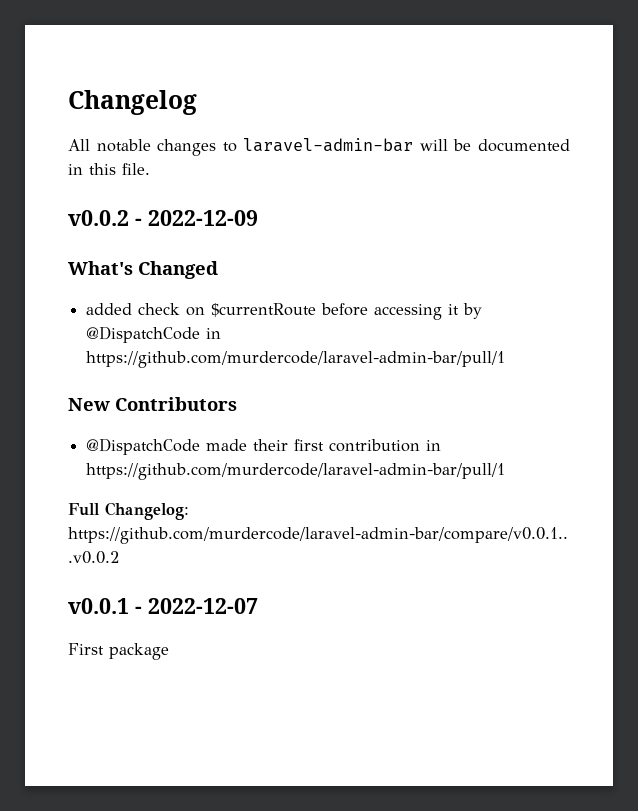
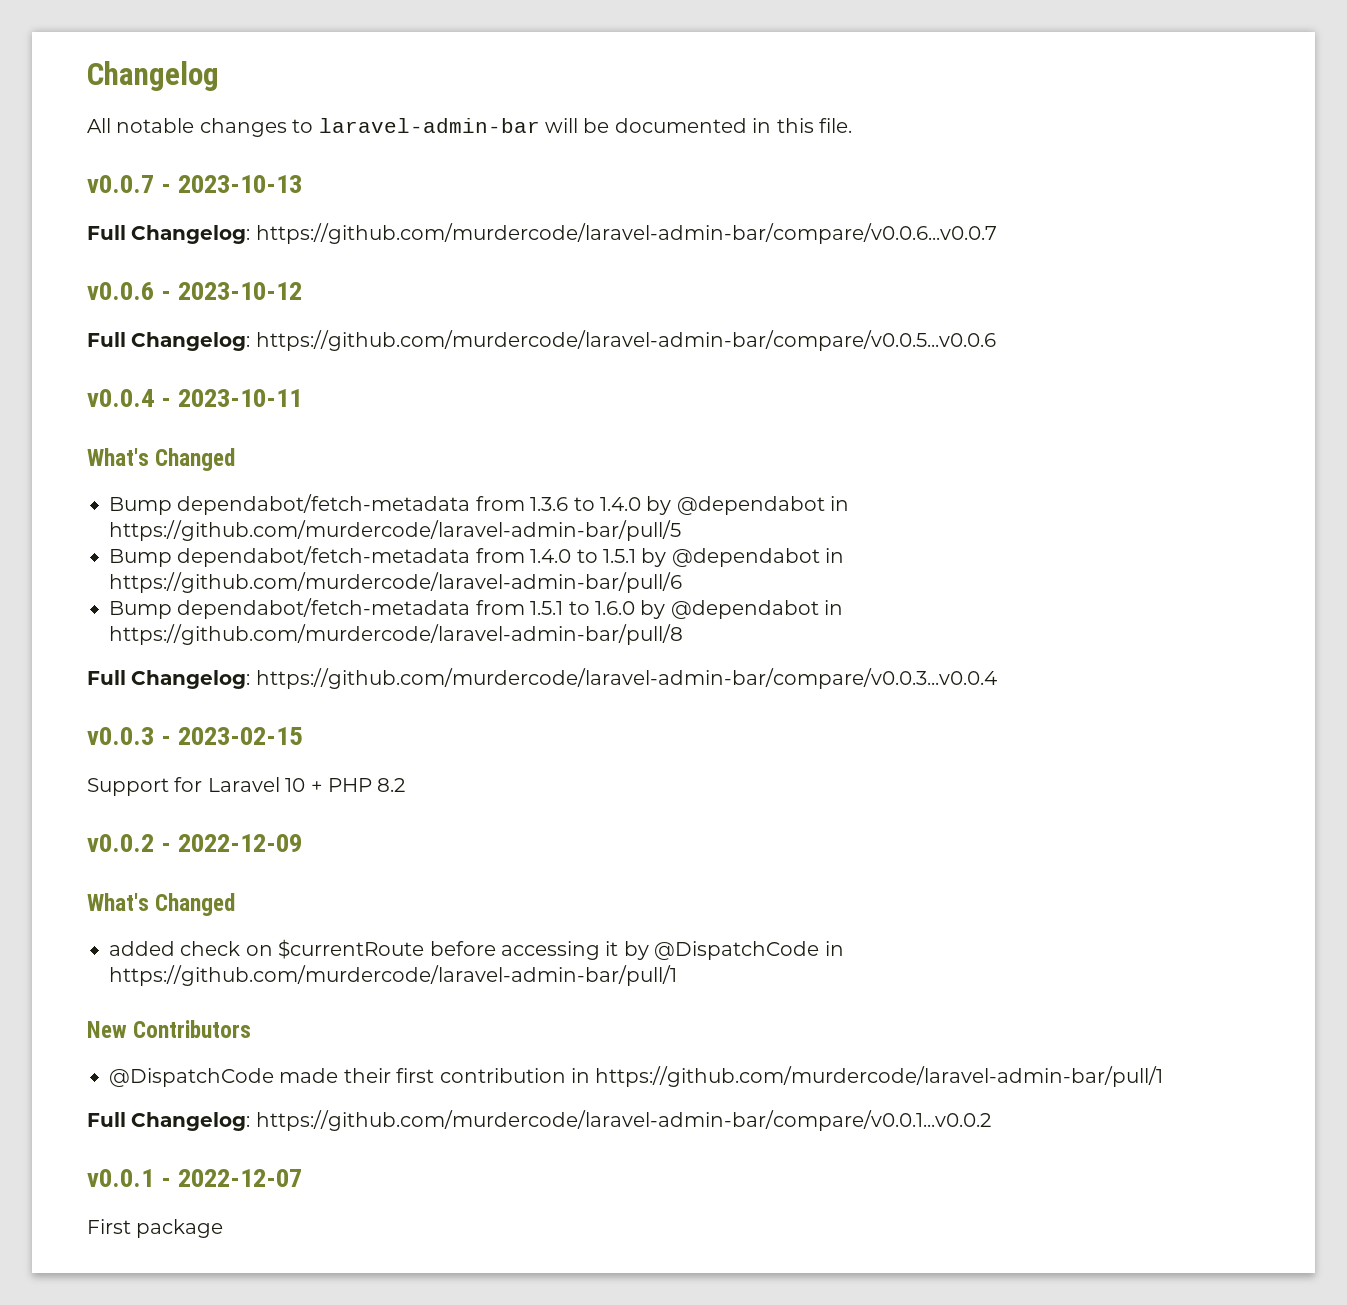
+ v0.0.7 - 2023-10-13
+ Full Changelog: https://github.com/murdercode/laravel-admin-bar/compare/v0.0.6...v0.0.7
+ v0.0.6 - 2023-10-12
+ Full Changelog: https://github.com/murdercode/laravel-admin-bar/compare/v0.0.5...v0.0.6
+ v0.0.4 - 2023-10-11
+ What's Changed
+ Bump dependabot/fetch-metadata from 1.3.6 to 1.4.0 by @dependabot in https://github.com/murdercode/laravel-admin-bar/pull/5
+ Bump dependabot/fetch-metadata from 1.4.0 to 1.5.1 by @dependabot in https://github.com/murdercode/laravel-admin-bar/pull/6
+ Bump dependabot/fetch-metadata from 1.5.1 to 1.6.0 by @dependabot in https://github.com/murdercode/laravel-admin-bar/pull/8
+ Full Changelog: https://github.com/murdercode/laravel-admin-bar/compare/v0.0.3...v0.0.4
+ v0.0.3 - 2023-02-15
+ Support for Laravel 10 + PHP 8.2

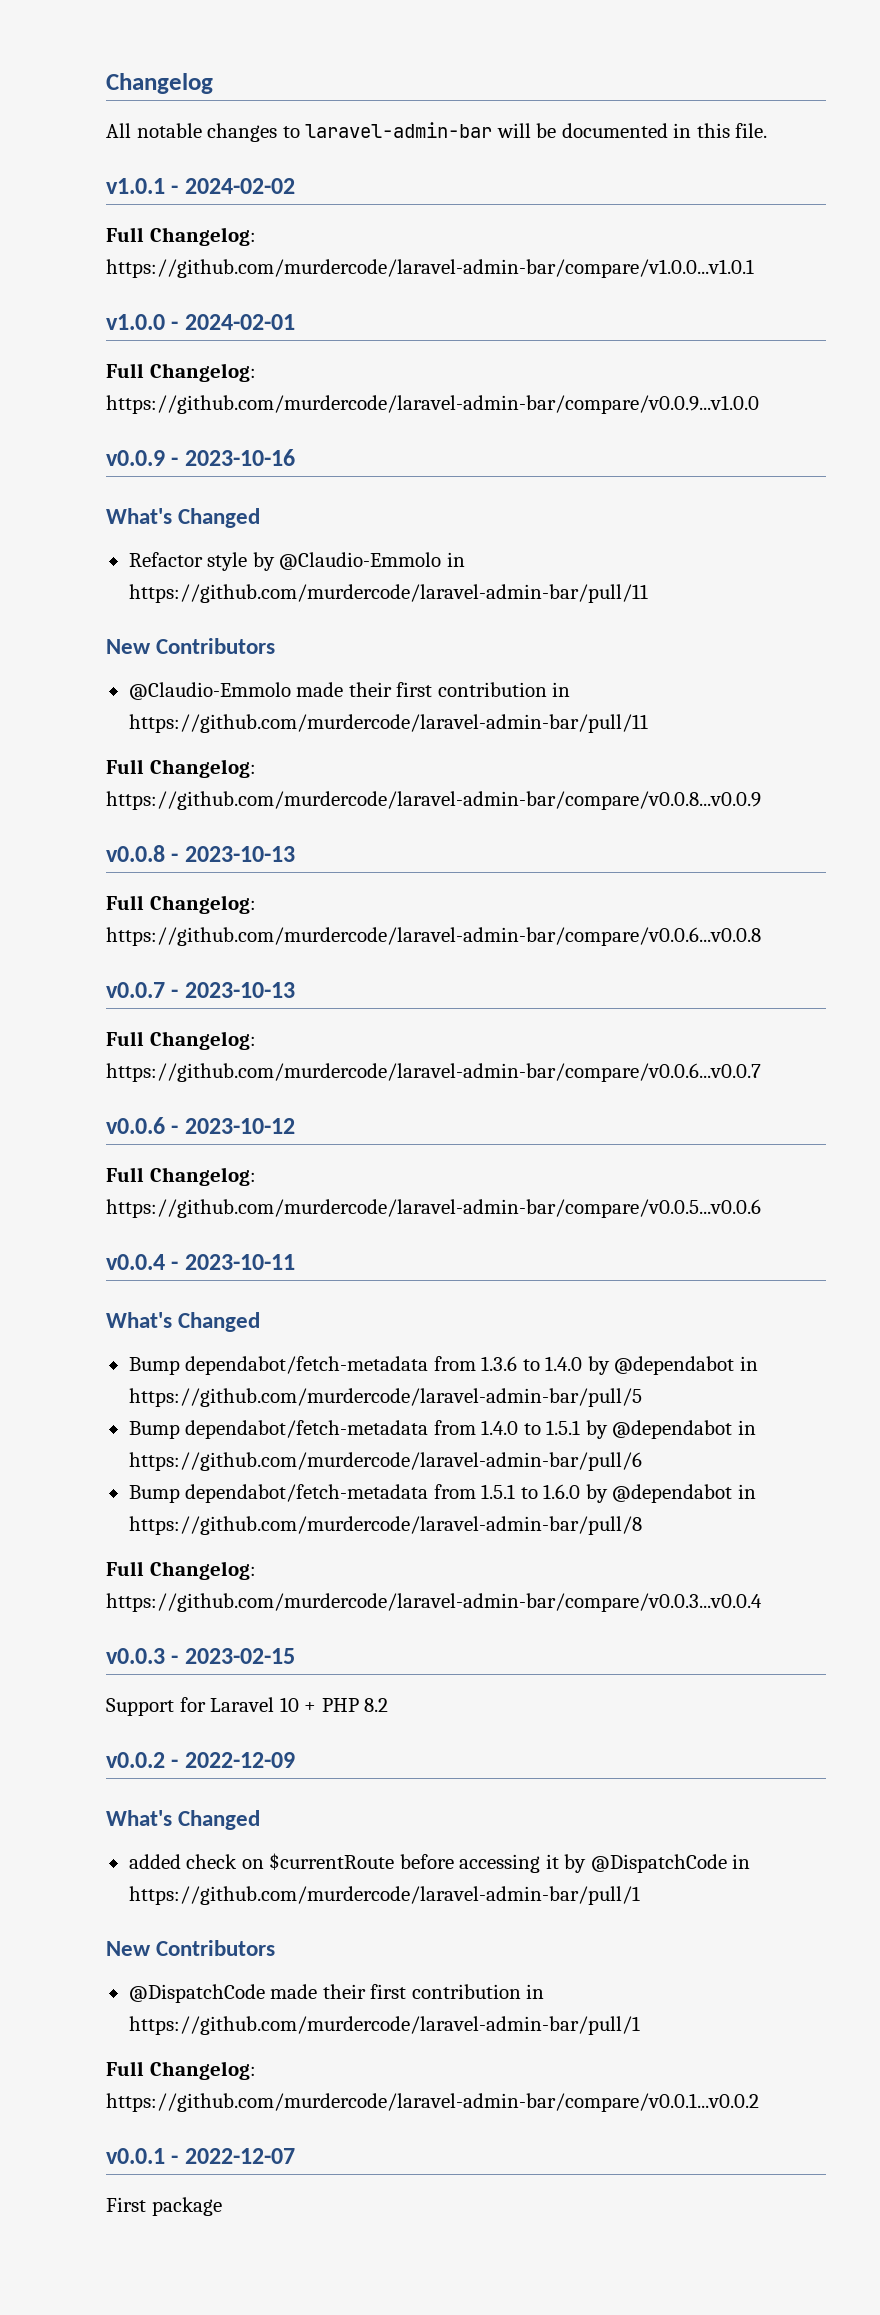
+ v1.0.1 - 2024-02-02
+ Full Changelog: https://github.com/murdercode/laravel-admin-bar/compare/v1.0.0...v1.0.1
+ v1.0.0 - 2024-02-01
+ Full Changelog: https://github.com/murdercode/laravel-admin-bar/compare/v0.0.9...v1.0.0
+ v0.0.9 - 2023-10-16
+ What's Changed
+ Refactor style by @Claudio-Emmolo in https://github.com/murdercode/laravel-admin-bar/pull/11
+ New Contributors
+ @Claudio-Emmolo made their first contribution in https://github.com/murdercode/laravel-admin-bar/pull/11
+ Full Changelog: https://github.com/murdercode/laravel-admin-bar/compare/v0.0.8...v0.0.9
+ v0.0.8 - 2023-10-13
+ Full Changelog: https://github.com/murdercode/laravel-admin-bar/compare/v0.0.6...v0.0.8

